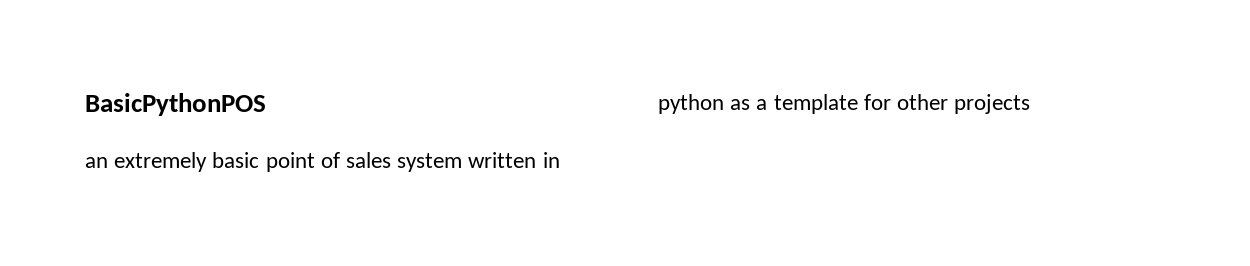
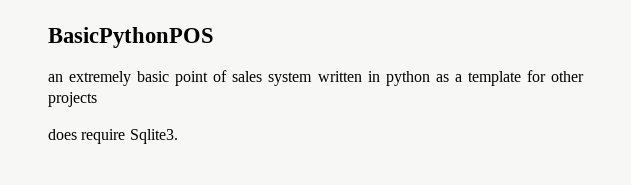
+ does require Sqlite3.

